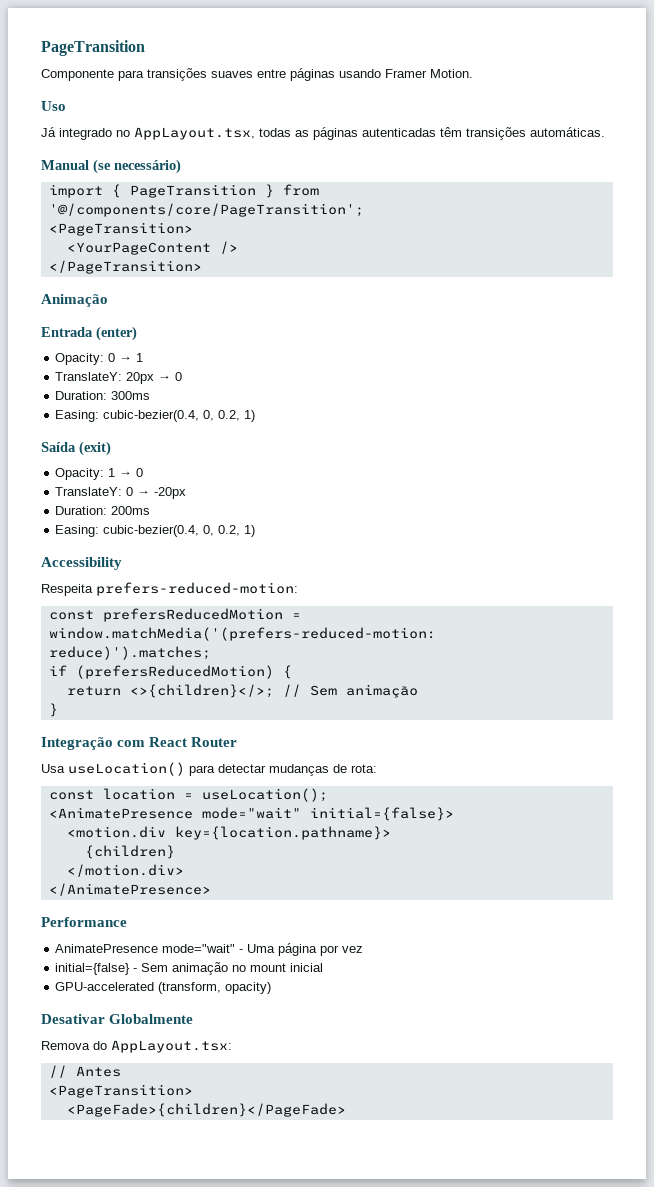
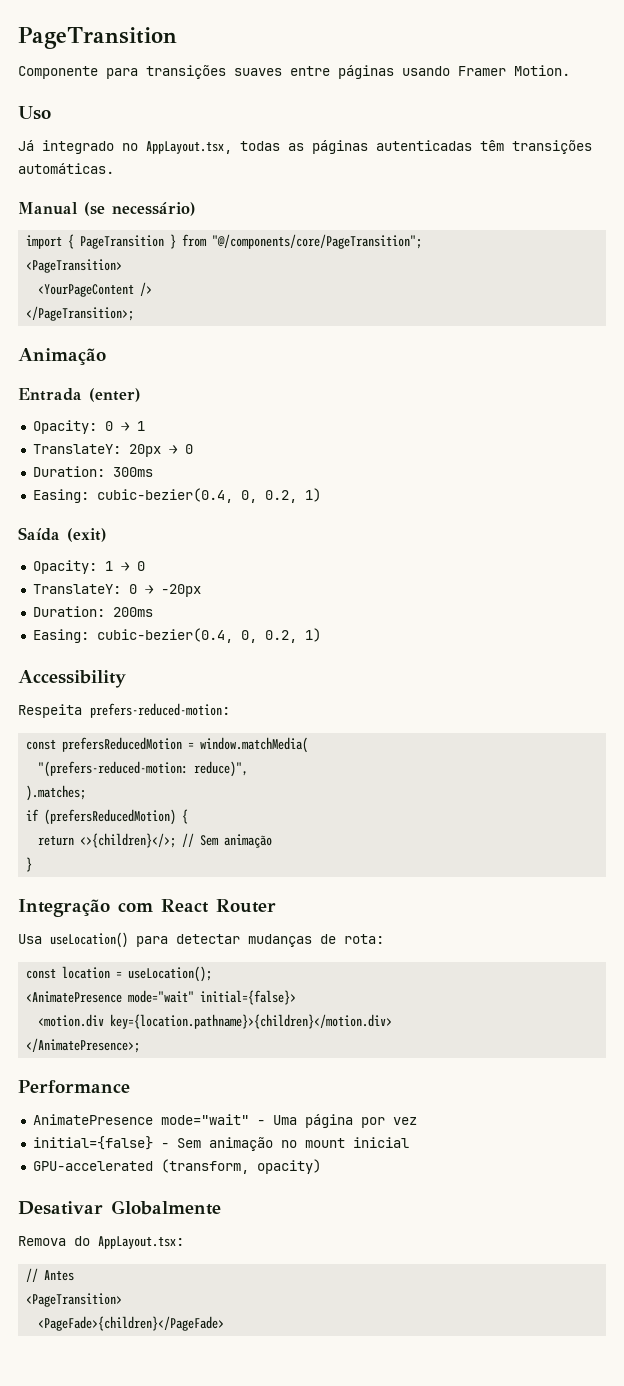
- import { PageTransition } from '@/components/core/PageTransition';
+ import { PageTransition } from "@/components/core/PageTransition";
- </PageTransition>
+ </PageTransition>;
- const prefersReducedMotion = window.matchMedia('(prefers-reduced-motion: reduce)').matches;
+ const prefersReducedMotion = window.matchMedia(
+ "(prefers-reduced-motion: reduce)",
+ ).matches;
- <motion.div key={location.pathname}>
- {children}
- </motion.div>
- </AnimatePresence>
+ <motion.div key={location.pathname}>{children}</motion.div>
+ </AnimatePresence>;

